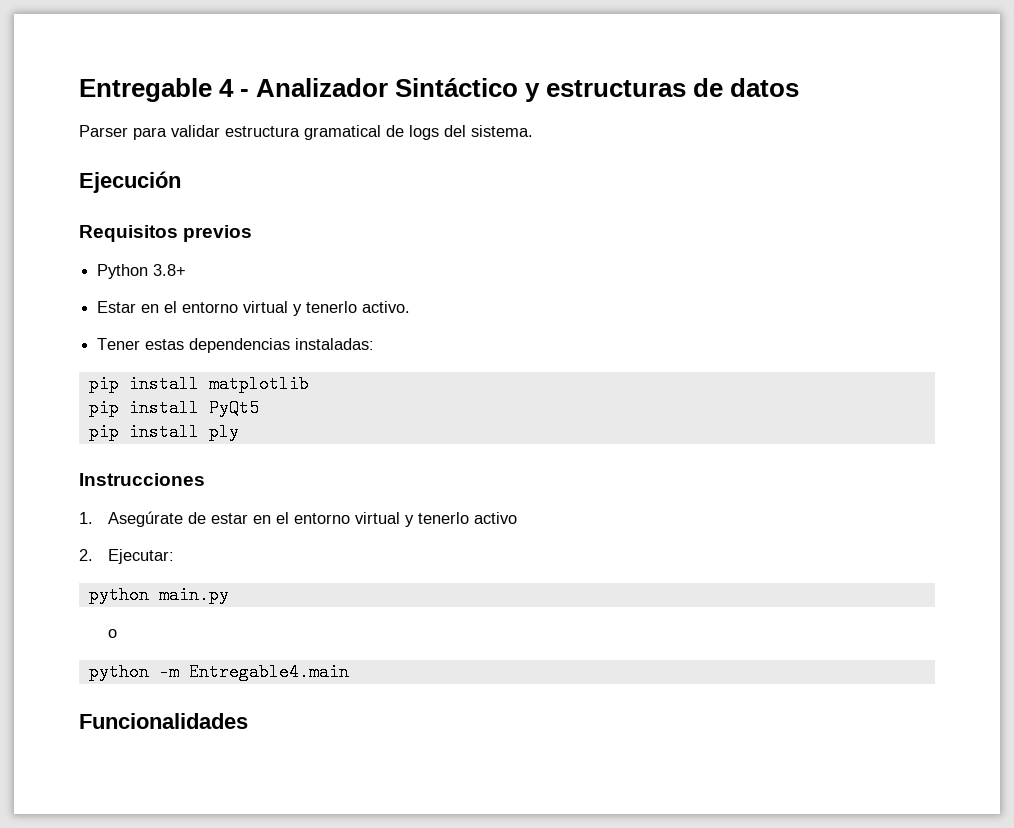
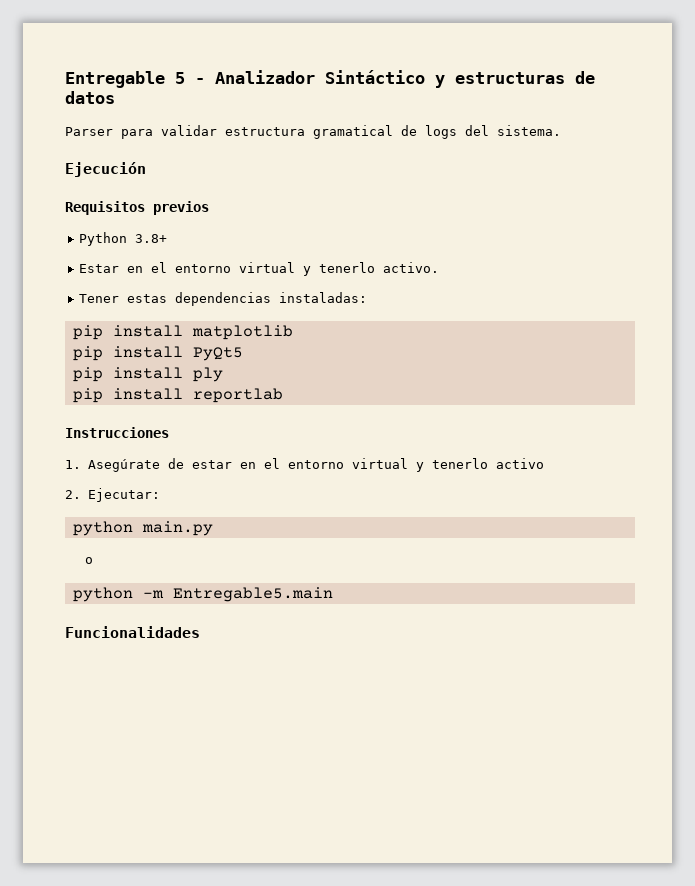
- Entregable 4 - Analizador Sintáctico y estructuras de datos
+ Entregable 5 - Analizador Sintáctico y estructuras de datos
+ pip install reportlab
- python -m Entregable4.main
+ python -m Entregable5.main

